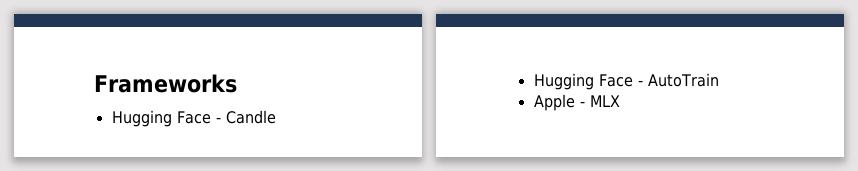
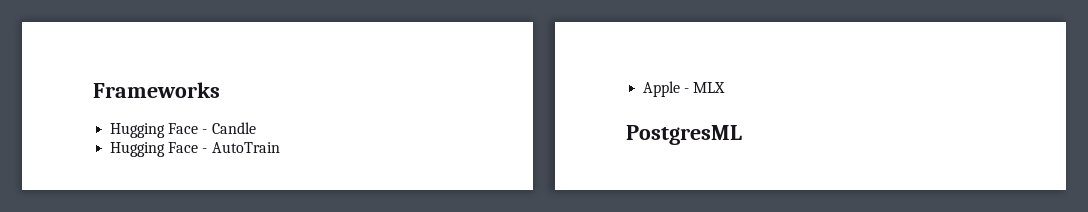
+ PostgresML

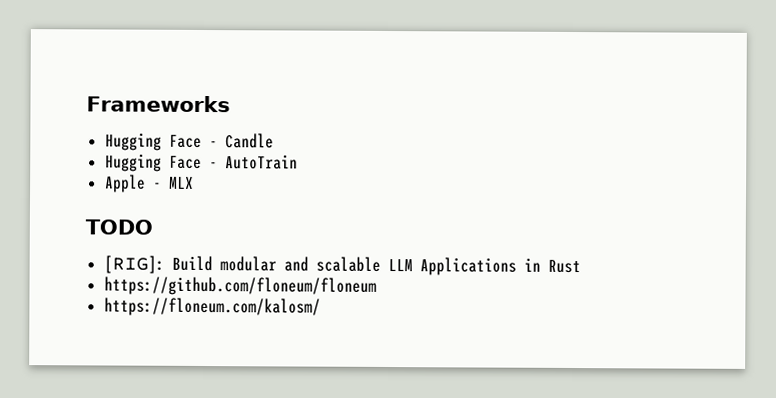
- PostgresML
+ TODO
+ [RIG]: Build modular and scalable LLM Applications in Rust
+ https://github.com/floneum/floneum
+ https://floneum.com/kalosm/

